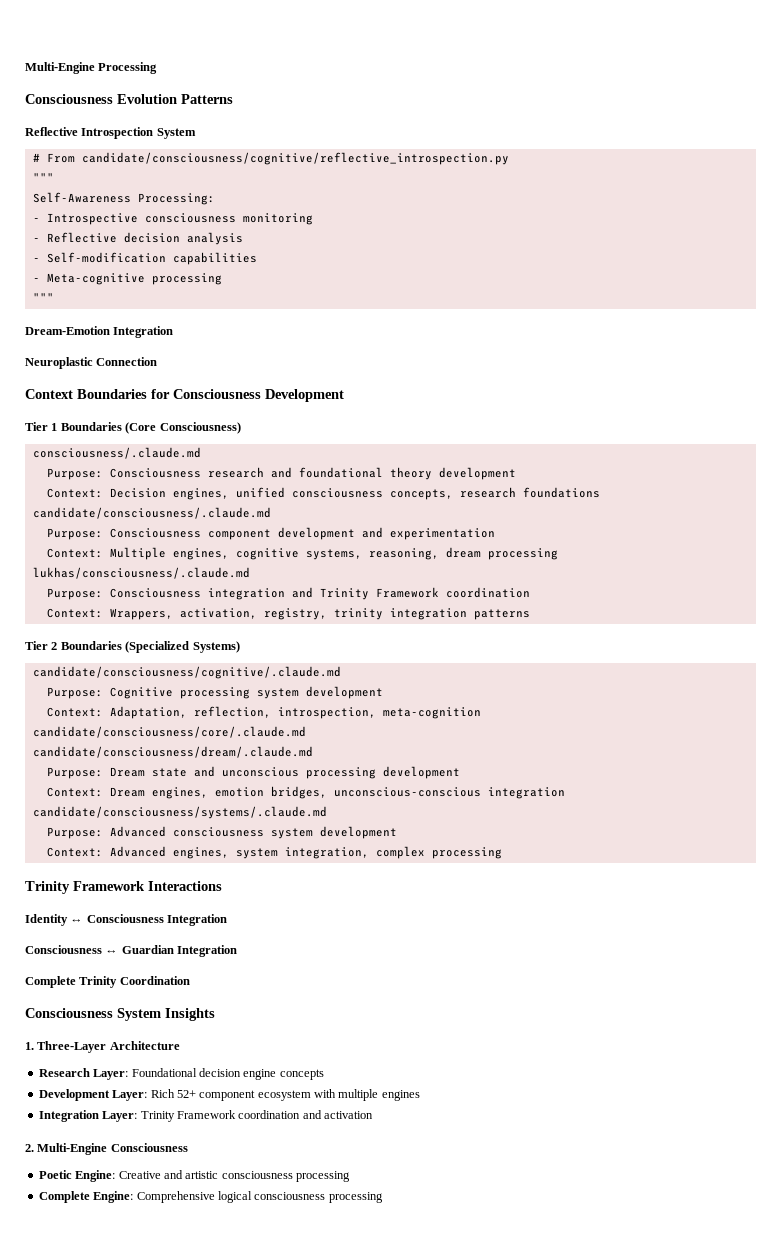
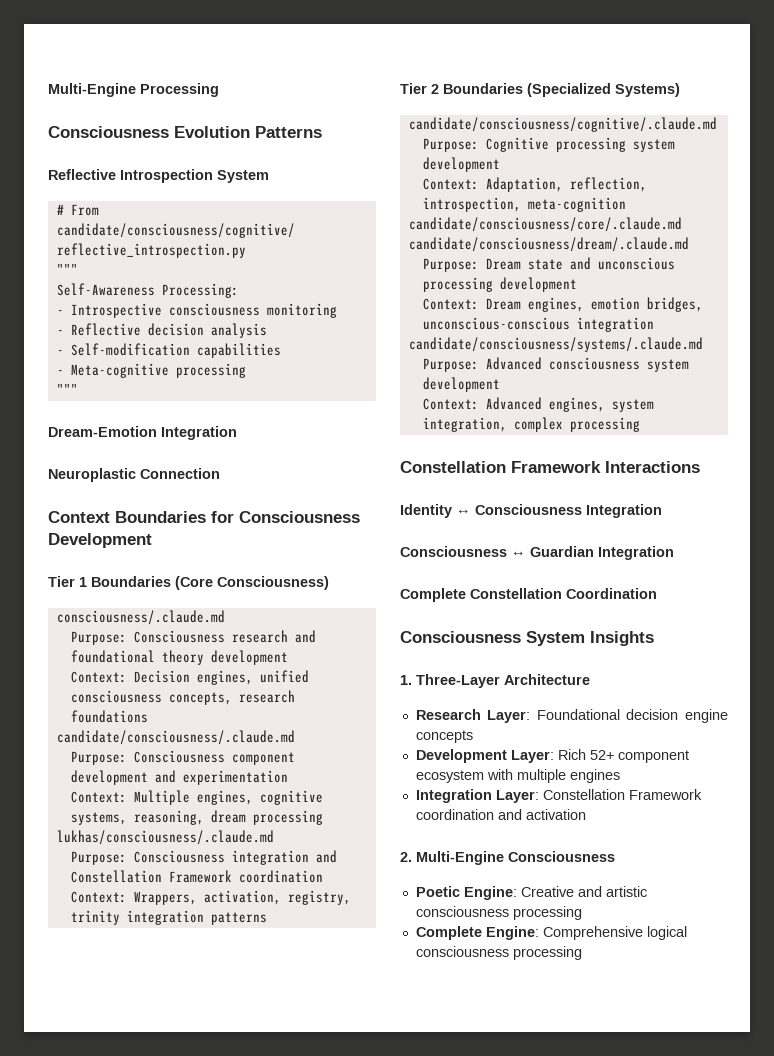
- Purpose: Consciousness integration and Trinity Framework coordination
+ Purpose: Consciousness integration and Constellation Framework coordination
- Trinity Framework Interactions
+ Constellation Framework Interactions
- Complete Trinity Coordination
+ Complete Constellation Coordination
- Integration Layer: Trinity Framework coordination and activation
+ Integration Layer: Constellation Framework coordination and activation

